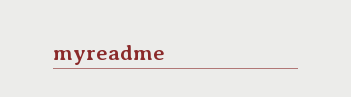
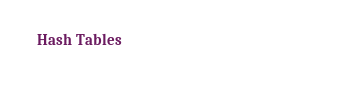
- myreadme
+ Hash Tables

